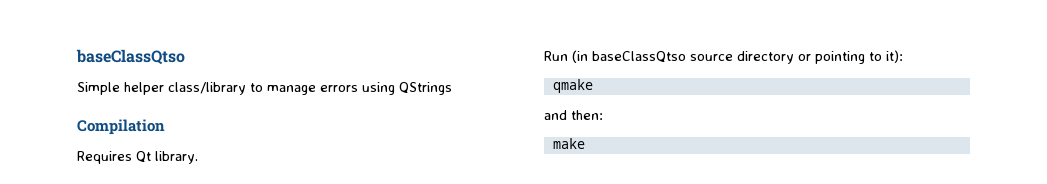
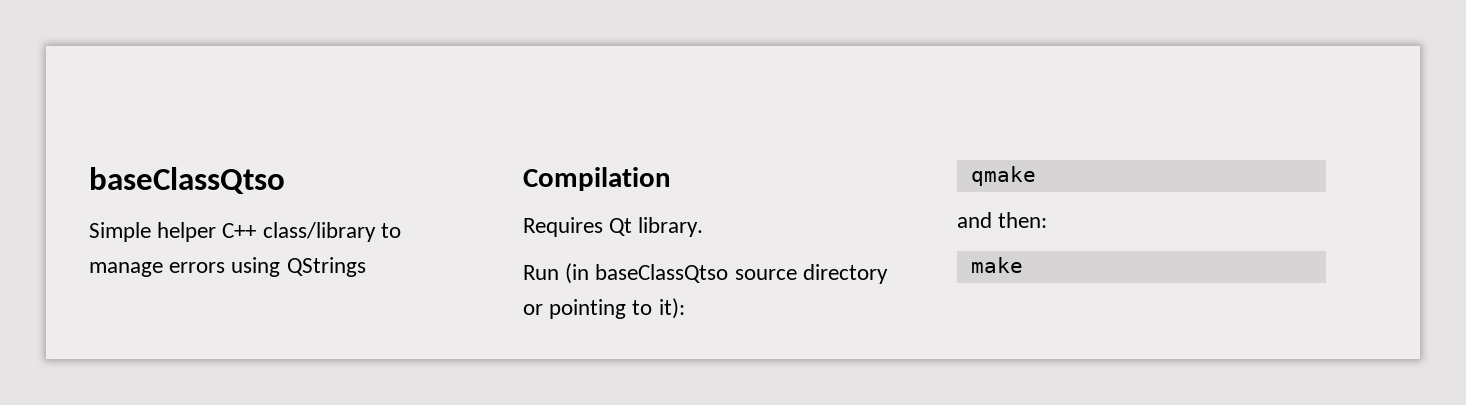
- Simple helper class/library to manage errors using QStrings
+ Simple helper C++ class/library to manage errors using QStrings

